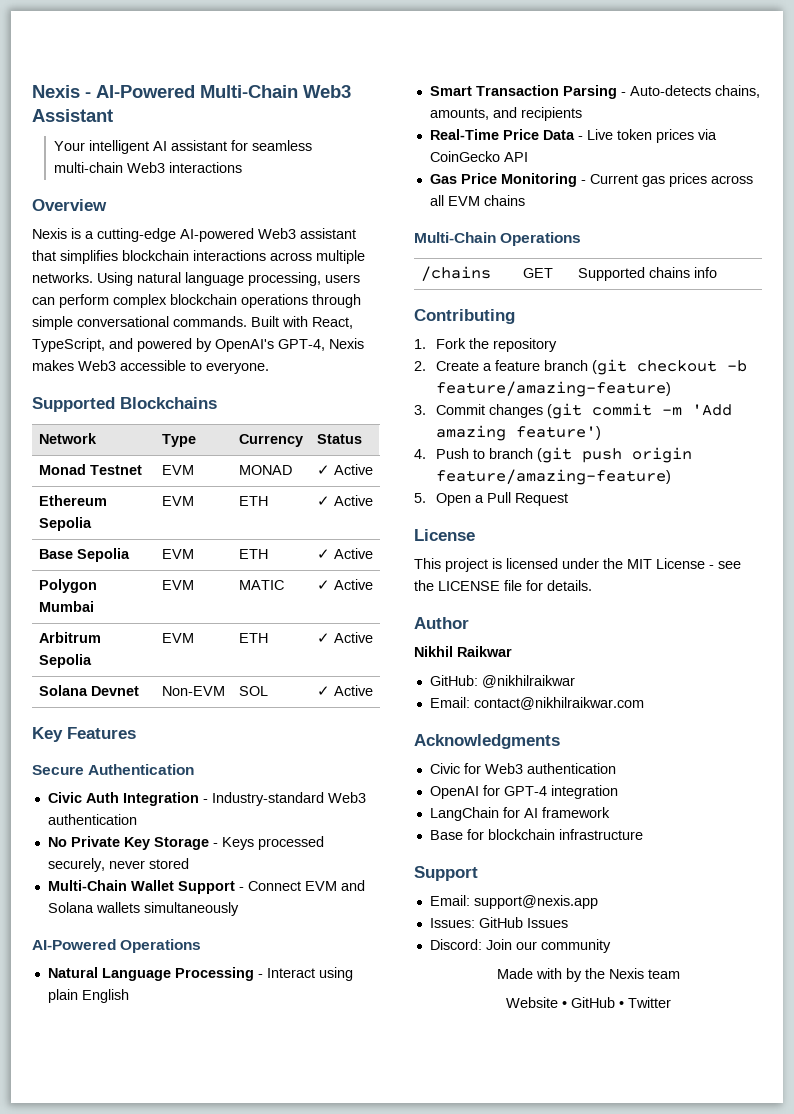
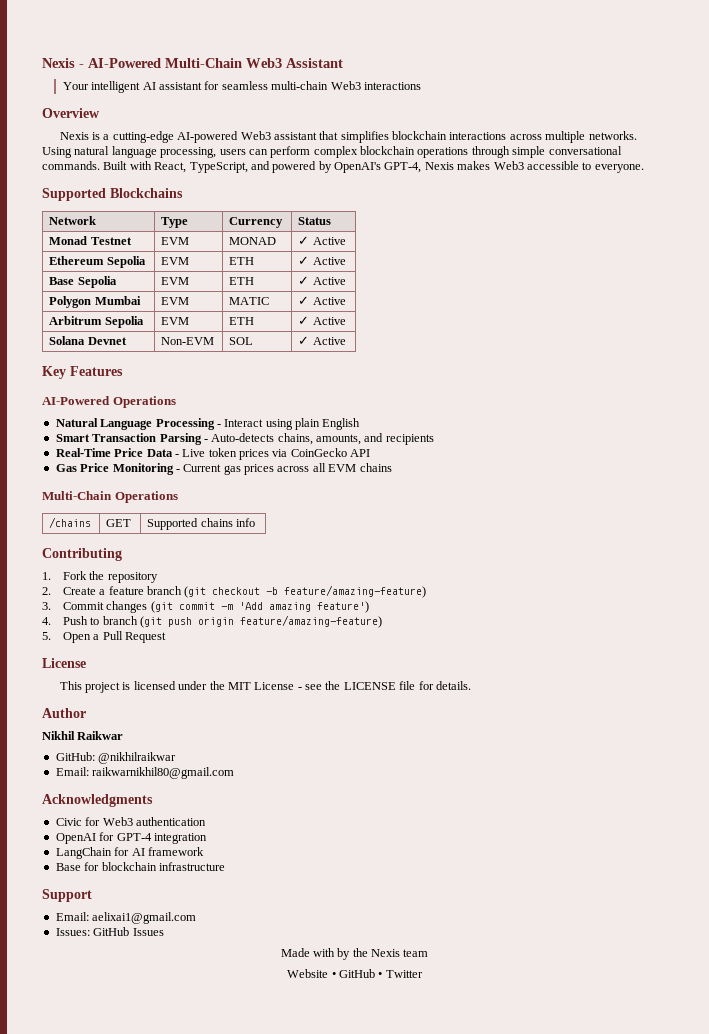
- Secure Authentication
- Civic Auth Integration - Industry-standard Web3 authentication
- No Private Key Storage - Keys processed securely, never stored
- Multi-Chain Wallet Support - Connect EVM and Solana wallets simultaneously
- Email: contact@nikhilraikwar.com
+ Email: raikwarnikhil80@gmail.com
- Email: support@nexis.app
+ Email: aelixai1@gmail.com
- Discord: Join our community

